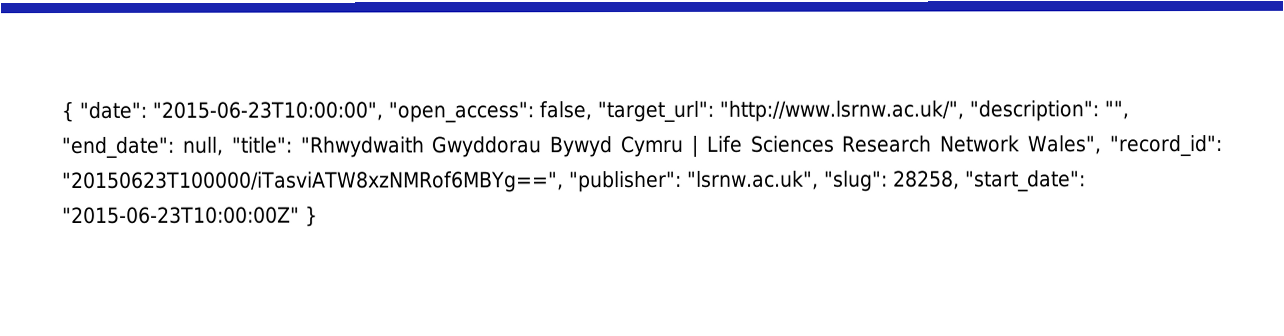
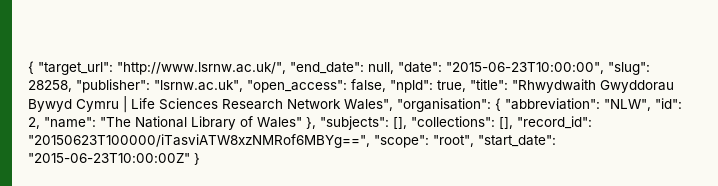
- { "date": "2015-06-23T10:00:00", "open_access": false, "target_url": "http://www.lsrnw.ac.uk/", "description": "", "end_date": null, "title": "Rhwydwaith Gwyddorau Bywyd Cymru | Life Sciences Research Network Wales", "record_id": "20150623T100000/iTasviATW8xzNMRof6MBYg==", "publisher": "lsrnw.ac.uk", "slug": 28258, "start_date": "2015-06-23T10:00:00Z" }
+ { "target_url": "http://www.lsrnw.ac.uk/", "end_date": null, "date": "2015-06-23T10:00:00", "slug": 28258, "publisher": "lsrnw.ac.uk", "open_access": false, "npld": true, "title": "Rhwydwaith Gwyddorau Bywyd Cymru | Life Sciences Research Network Wales", "organisation": { "abbreviation": "NLW", "id": 2, "name": "The National Library of Wales" }, "subjects": [], "collections": [], "record_id": "20150623T100000/iTasviATW8xzNMRof6MBYg==", "scope": "root", "start_date": "2015-06-23T10:00:00Z" }

